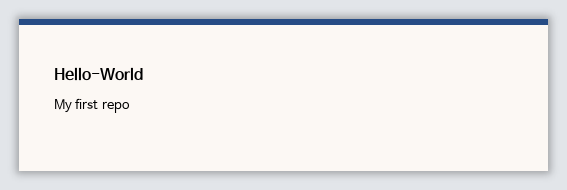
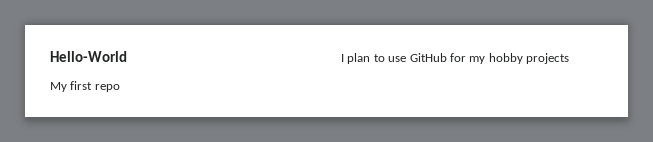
+ I plan to use GitHub for my hobby projects

